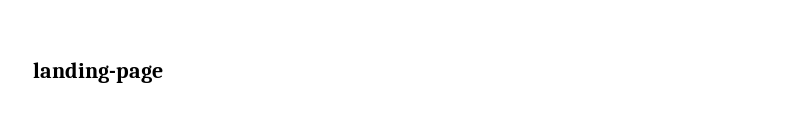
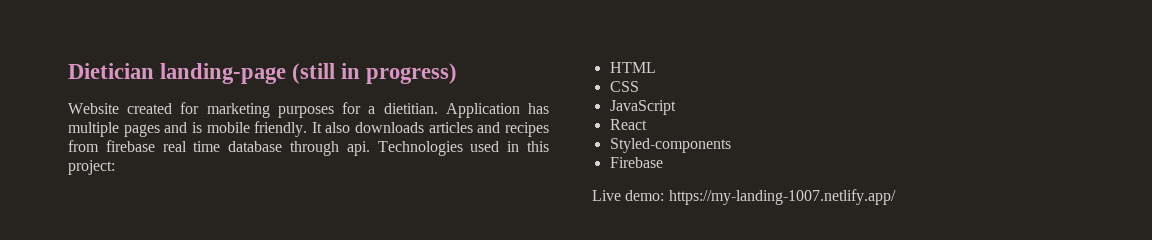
- landing-page
+ Dietician landing-page (still in progress)
+ Website created for marketing purposes for a dietitian. Application has multiple pages and is mobile friendly. It also downloads articles and recipes from firebase real time database through api. Technologies used in this project:
+ HTML
+ CSS
+ JavaScript
+ React
+ Styled-components
+ Firebase
+ Live demo: https://my-landing-1007.netlify.app/

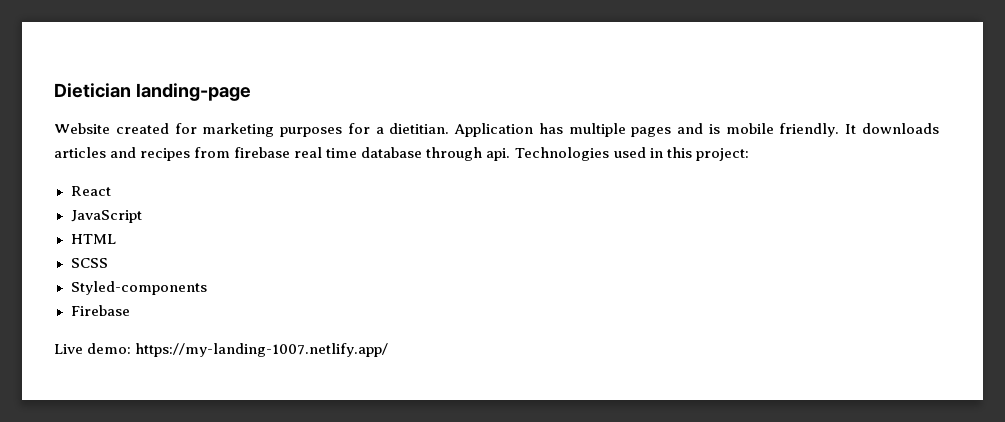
- Dietician landing-page (still in progress)
+ Dietician landing-page
- It also downloads articles and recipes from firebase real time database through api.
+ It downloads articles and recipes from firebase real time database through api.
- HTML
- CSS
+ React
- React
+ HTML
+ SCSS

